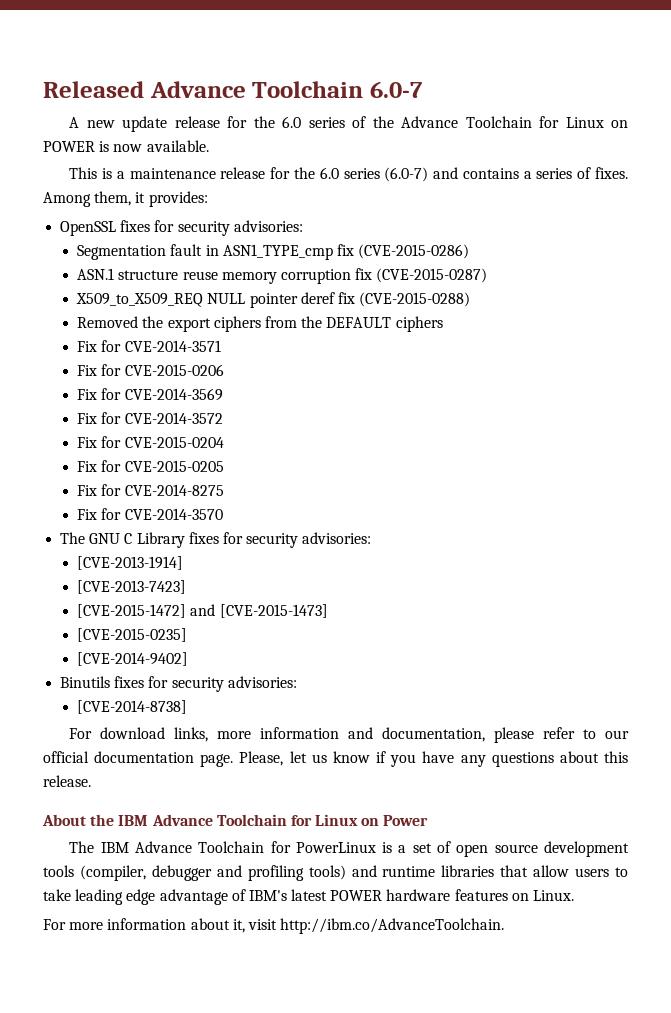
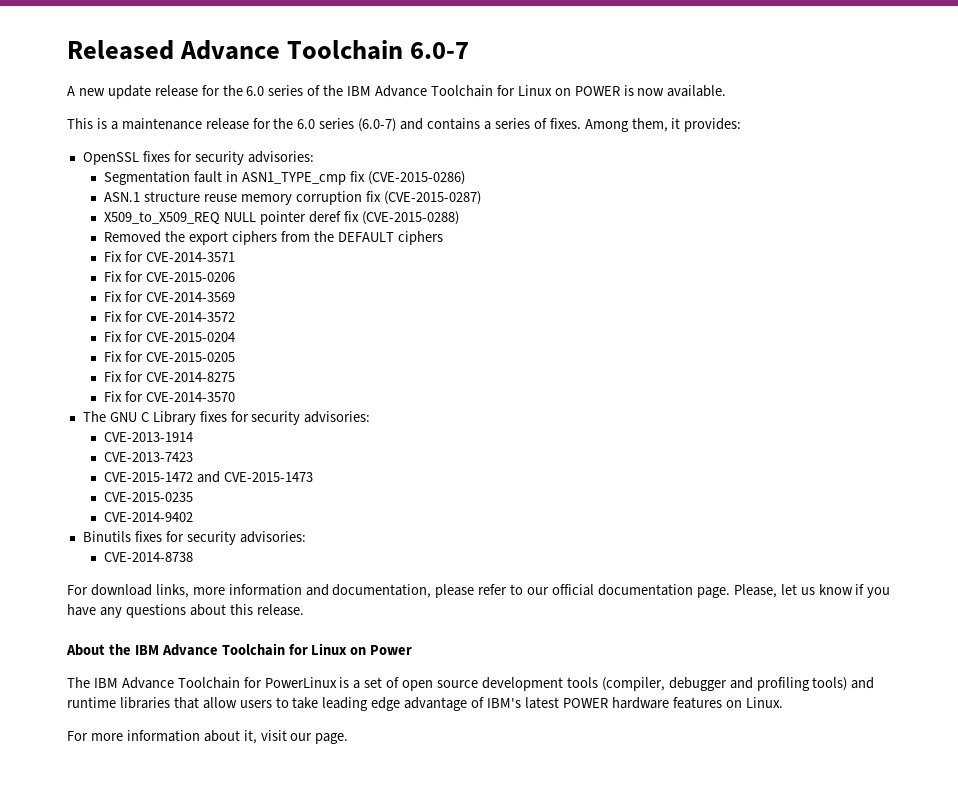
- A new update release for the 6.0 series of the Advance Toolchain for Linux on POWER is now available.
+ A new update release for the 6.0 series of the IBM Advance Toolchain for Linux on POWER is now available.
- [CVE-2013-1914]
- [CVE-2013-7423]
- [CVE-2015-1472] and [CVE-2015-1473]
- [CVE-2015-0235]
- [CVE-2014-9402]
+ CVE-2013-1914
+ CVE-2013-7423
+ CVE-2015-1472 and CVE-2015-1473
+ CVE-2015-0235
+ CVE-2014-9402
- [CVE-2014-8738]
+ CVE-2014-8738
- For more information about it, visit http://ibm.co/AdvanceToolchain.
+ For more information about it, visit our page.

